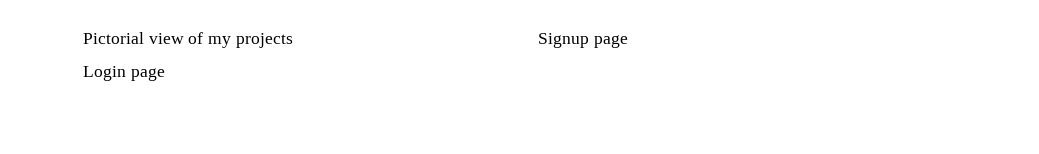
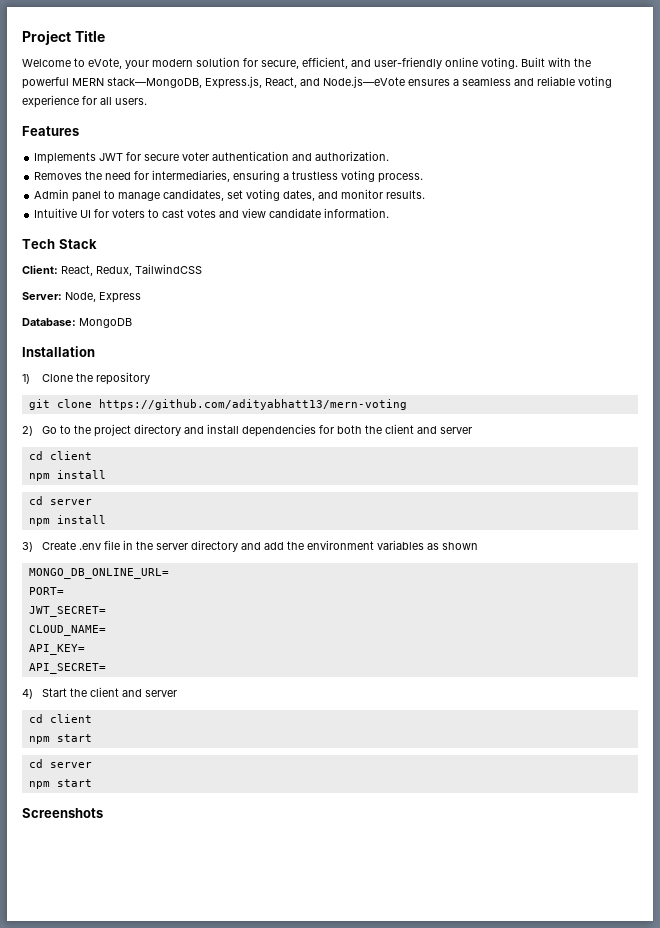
- Pictorial view of my projects
- Login page
- Signup page
+ Project Title
+ Welcome to eVote, your modern solution for secure, efficient, and user-friendly online voting. Built with the powerful MERN stack—MongoDB, Express.js, React, and Node.js—eVote ensures a seamless and reliable voting experience for all users.
+ Features
+ Implements JWT for secure voter authentication and authorization.
+ Removes the need for intermediaries, ensuring a trustless voting process.
+ Admin panel to manage candidates, set voting dates, and monitor results.
+ Intuitive UI for voters to cast votes and view candidate information.
+ Tech Stack
+ Client: React, Redux, TailwindCSS
+ Server: Node, Express
+ Database: MongoDB
+ Installation
+ 1) Clone the repository
+ git clone https://github.com/adityabhatt13/mern-voting
+ 2) Go to the project directory and install dependencies for both the client and server
+ cd client
+ npm install
+ cd server
+ npm install
+ 3) Create .env file in the server directory and add the environment variables as shown
+ MONGO_DB_ONLINE_URL=
+ PORT=
+ JWT_SECRET=
+ CLOUD_NAME=
+ API_KEY=
+ API_SECRET=
+ 4) Start the client and server
+ cd client
+ npm start
+ cd server
+ npm start
+ Screenshots

